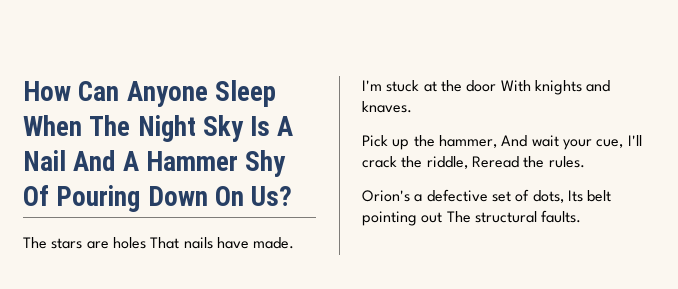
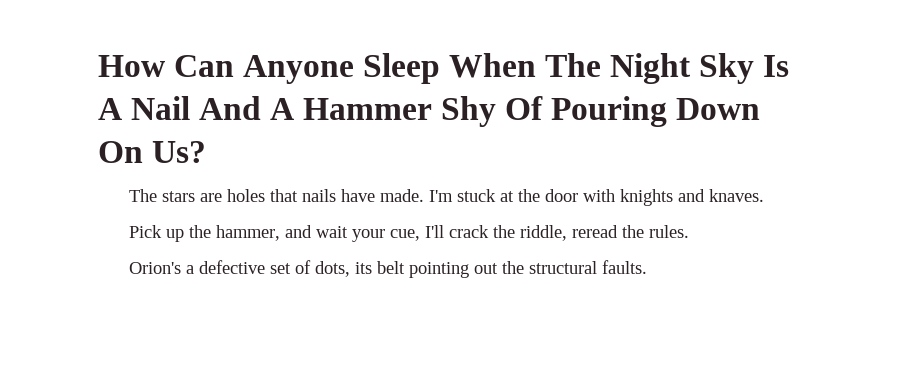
- The stars are holes That nails have made.
+ The stars are holes that nails have made.
- I'm stuck at the door With knights and knaves.
+ I'm stuck at the door with knights and knaves.
- Pick up the hammer, And wait your cue, I'll crack the riddle, Reread the rules.
+ Pick up the hammer, and wait your cue, I'll crack the riddle, reread the rules.
- Orion's a defective set of dots, Its belt pointing out The structural faults.
+ Orion's a defective set of dots, its belt pointing out the structural faults.

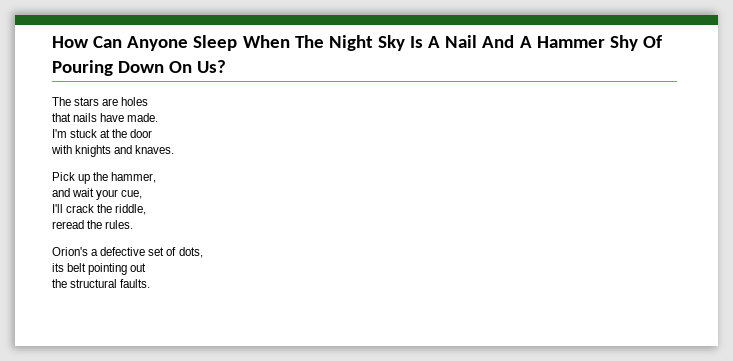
- The stars are holes that nails have made. I'm stuck at the door with knights and knaves.
+ The stars are holes
+ that nails have made.
+ I'm stuck at the door
+ with knights and knaves.
- Pick up the hammer, and wait your cue, I'll crack the riddle, reread the rules.
+ Pick up the hammer,
+ and wait your cue,
+ I'll crack the riddle,
+ reread the rules.
- Orion's a defective set of dots, its belt pointing out the structural faults.
+ Orion's a defective set of dots,
+ its belt pointing out
+ the structural faults.

